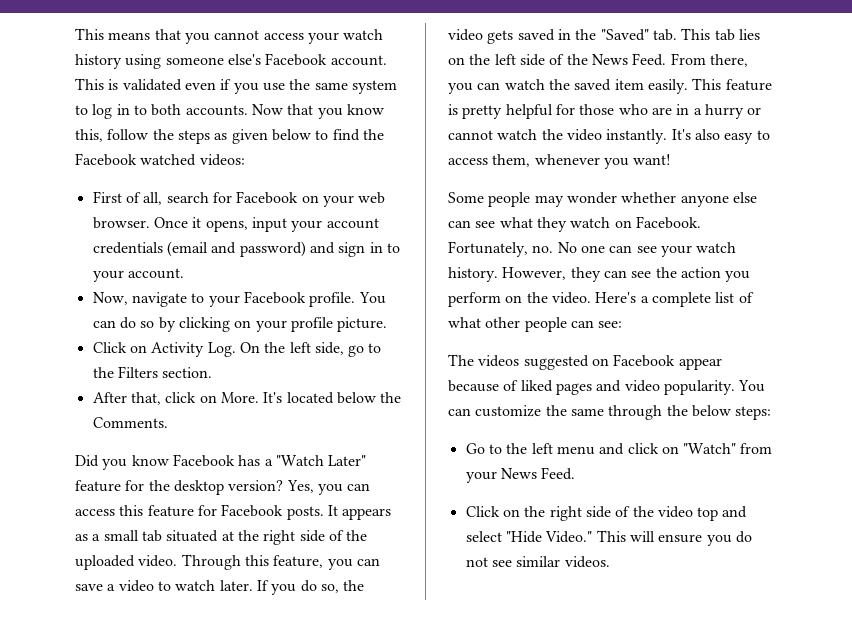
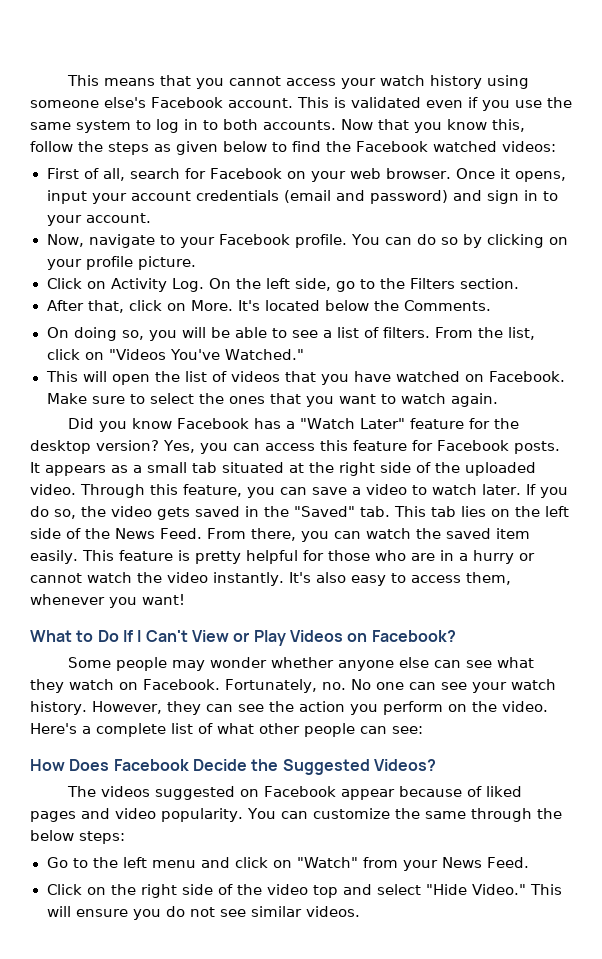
+ On doing so, you will be able to see a list of filters. From the list, click on "Videos You've Watched."
+ This will open the list of videos that you have watched on Facebook. Make sure to select the ones that you want to watch again.
+ What to Do If I Can't View or Play Videos on Facebook?
+ How Does Facebook Decide the Suggested Videos?

